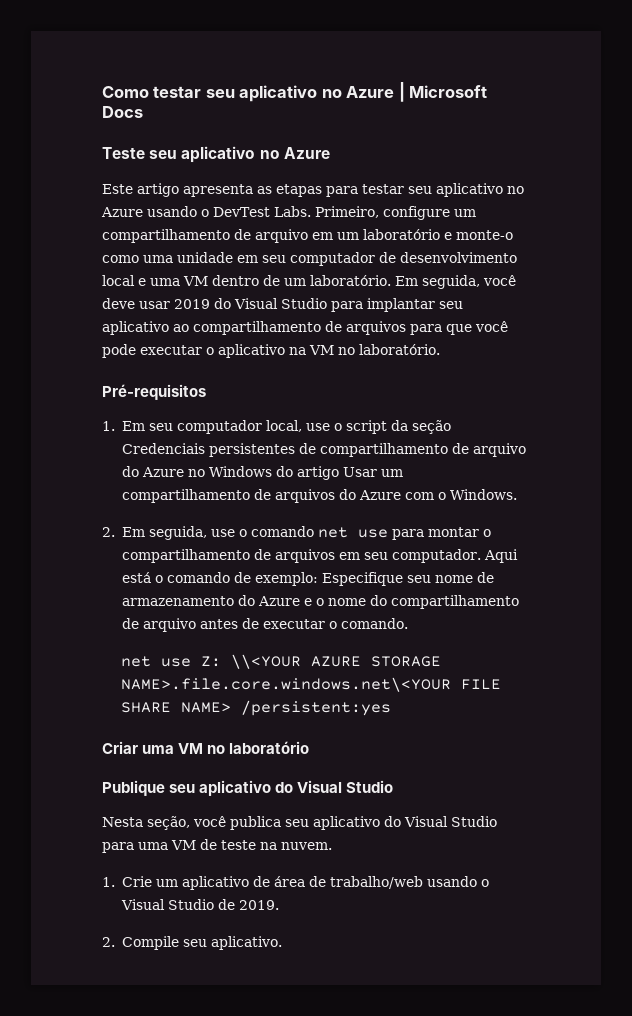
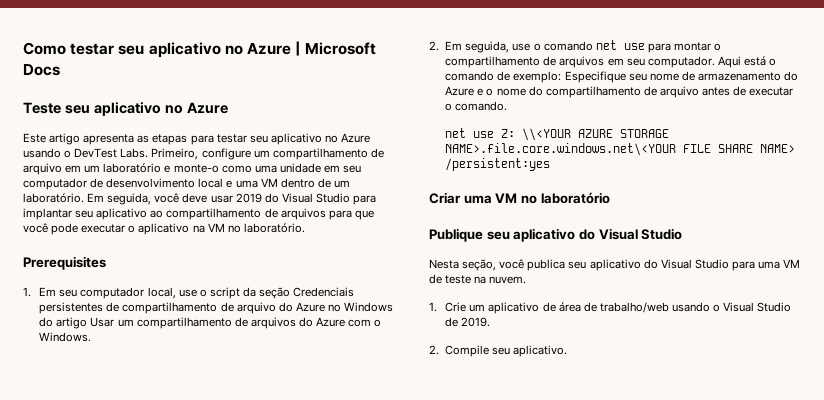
- Pré-requisitos
+ Prerequisites

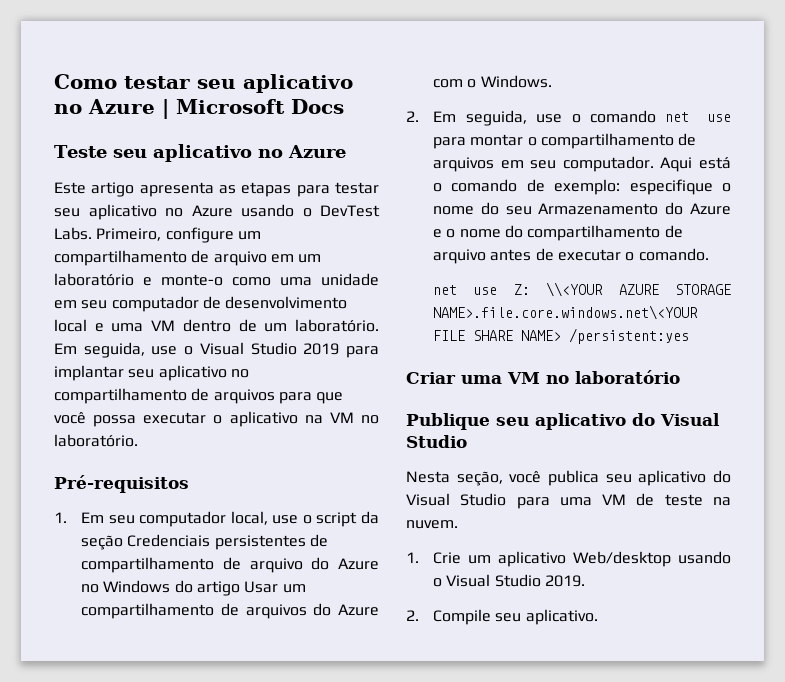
- Em seguida, você deve usar 2019 do Visual Studio para implantar seu aplicativo ao compartilhamento de arquivos para que você pode executar o aplicativo na VM no laboratório.
+ Em seguida, use o Visual Studio 2019 para implantar seu aplicativo no compartilhamento de arquivos para que você possa executar o aplicativo na VM no laboratório.
- Prerequisites
+ Pré-requisitos
- Aqui está o comando de exemplo: Especifique seu nome de armazenamento do Azure e o nome do compartilhamento de arquivo antes de executar o comando.
+ Aqui está o comando de exemplo: especifique o nome do seu Armazenamento do Azure e o nome do compartilhamento de arquivo antes de executar o comando.
- 1. Crie um aplicativo de área de trabalho/web usando o Visual Studio de 2019.
+ 1. Crie um aplicativo Web/desktop usando o Visual Studio 2019.

